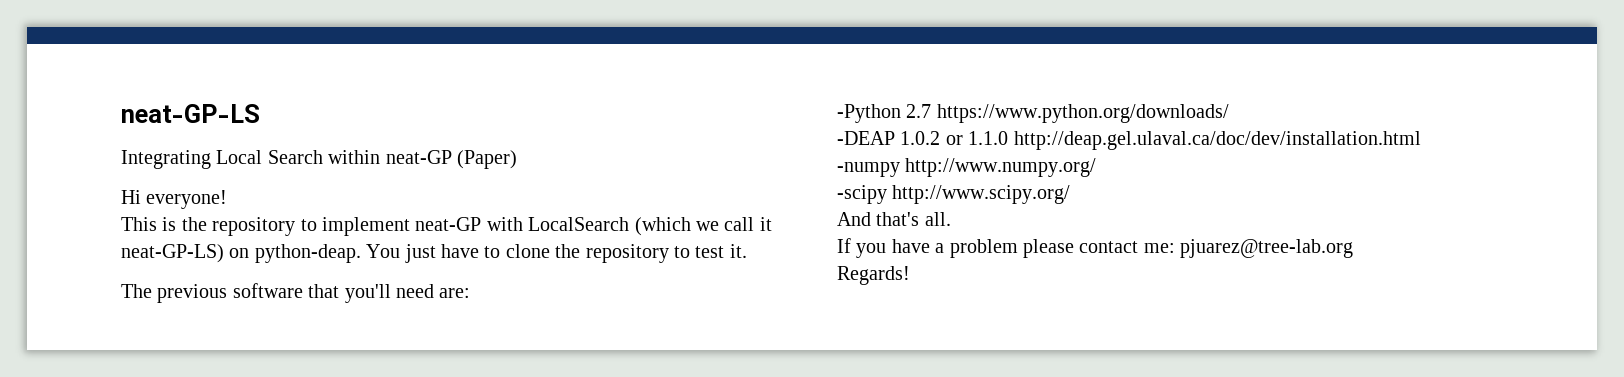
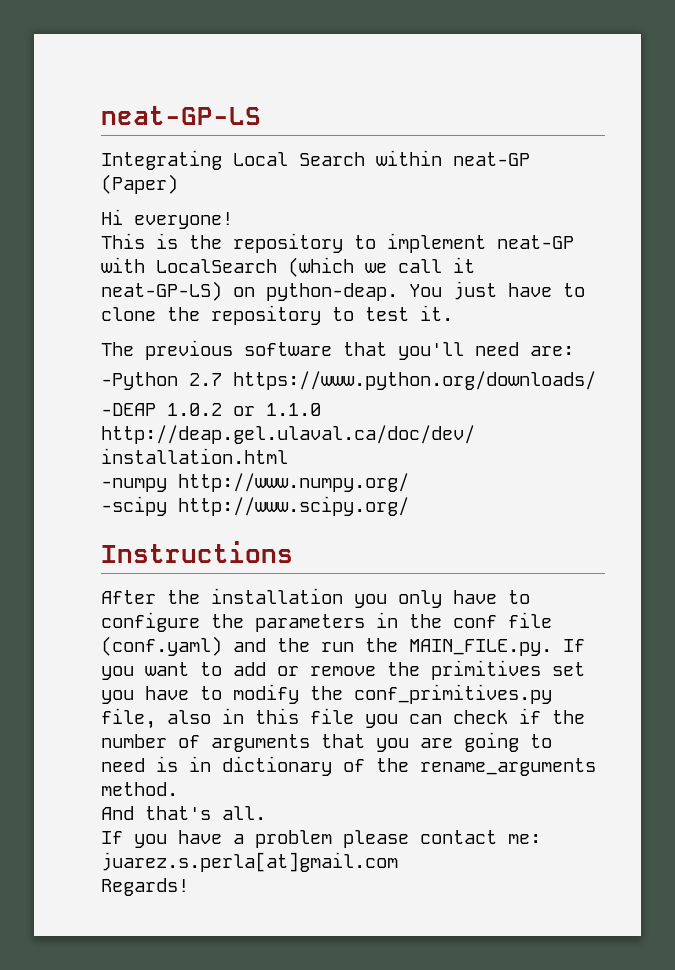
+ Instructions
+ After the installation you only have to configure the parameters in the conf file (conf.yaml) and the run the MAIN_FILE.py. If you want to add or remove the primitives set you have to modify the conf_primitives.py file, also in this file you can check if the number of arguments that you are going to need is in dictionary of the rename_arguments method.
- If you have a problem please contact me: pjuarez@tree-lab.org
+ If you have a problem please contact me: juarez.s.perla[at]gmail.com

